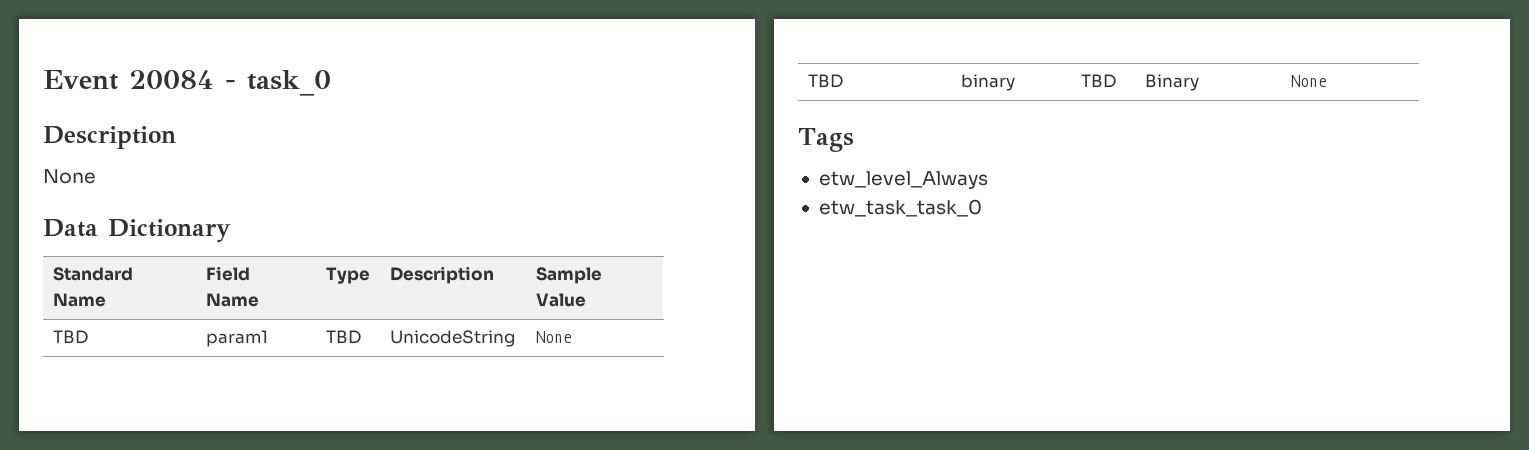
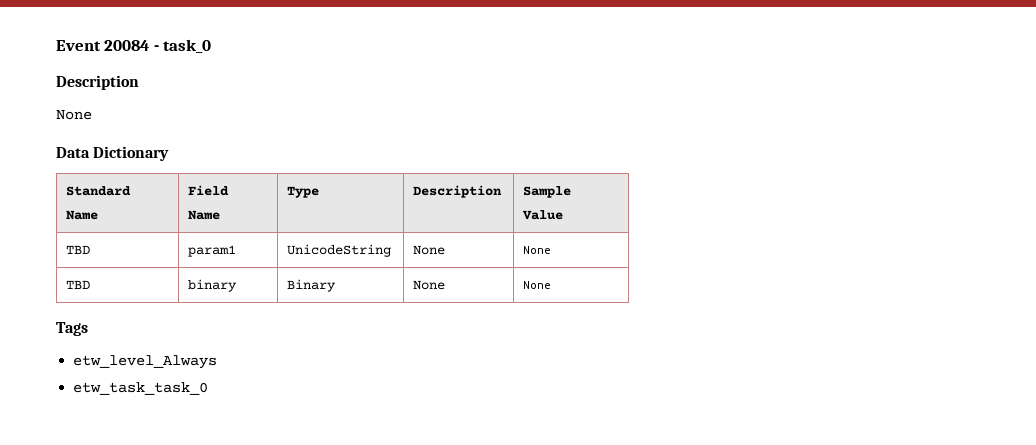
- TBD | param1 | TBD | UnicodeString | None
+ TBD | param1 | UnicodeString | None | None
- TBD | binary | TBD | Binary | None
+ TBD | binary | Binary | None | None

